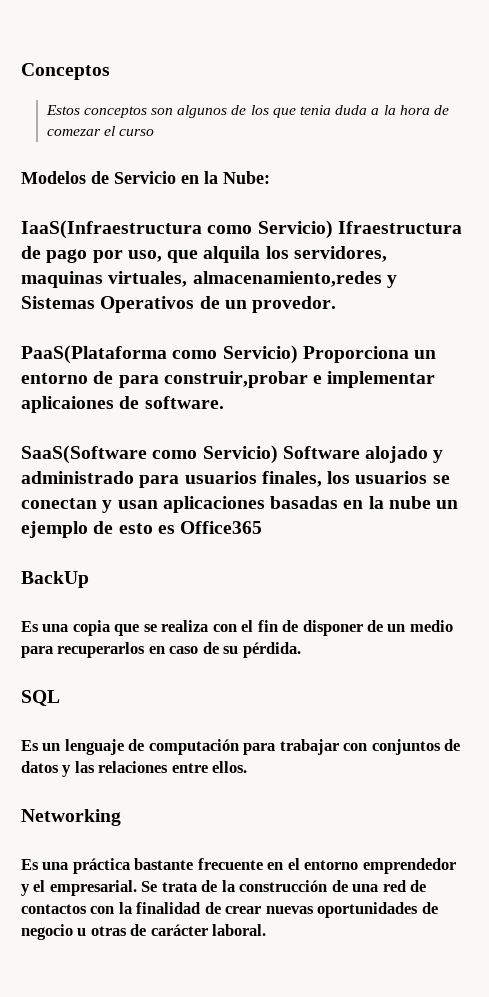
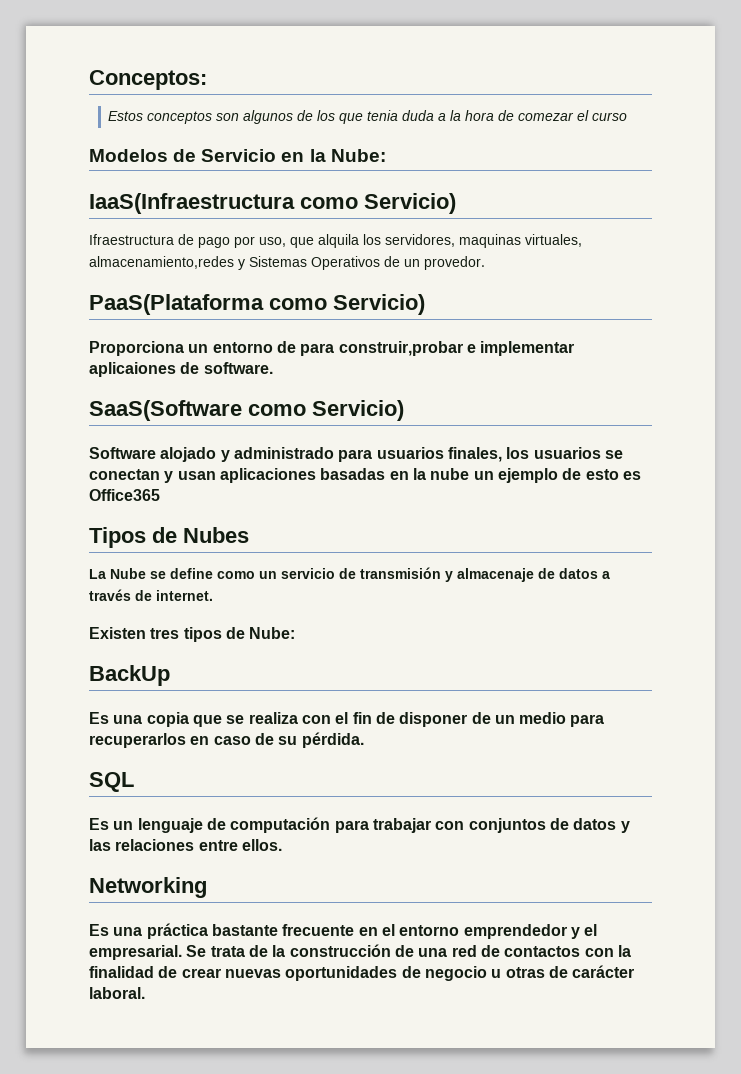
- Conceptos
+ Conceptos:
- IaaS(Infraestructura como Servicio) Ifraestructura de pago por uso, que alquila los servidores, maquinas virtuales, almacenamiento,redes y Sistemas Operativos de un provedor.
+ IaaS(Infraestructura como Servicio)
+ Ifraestructura de pago por uso, que alquila los servidores, maquinas virtuales, almacenamiento,redes y Sistemas Operativos de un provedor.
- PaaS(Plataforma como Servicio) Proporciona un entorno de para construir,probar e implementar aplicaiones de software.
+ PaaS(Plataforma como Servicio)
+ Proporciona un entorno de para construir,probar e implementar aplicaiones de software.
- SaaS(Software como Servicio) Software alojado y administrado para usuarios finales, los usuarios se conectan y usan aplicaciones basadas en la nube un ejemplo de esto es Office365
+ SaaS(Software como Servicio)
+ Software alojado y administrado para usuarios finales, los usuarios se conectan y usan aplicaciones basadas en la nube un ejemplo de esto es Office365
+ Tipos de Nubes
+ La Nube se define como un servicio de transmisión y almacenaje de datos a través de internet.
+ Existen tres tipos de Nube:

